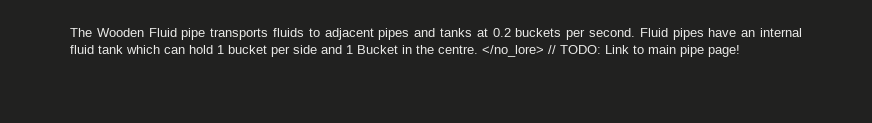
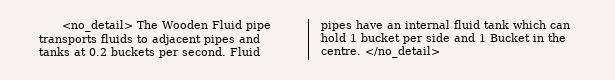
- The Wooden Fluid pipe transports fluids to adjacent pipes and tanks at 0.2 buckets per second.
+ <no_detail> The Wooden Fluid pipe transports fluids to adjacent pipes and tanks at 0.2 buckets per second.
- </no_lore> // TODO: Link to main pipe page!
+ </no_detail>

